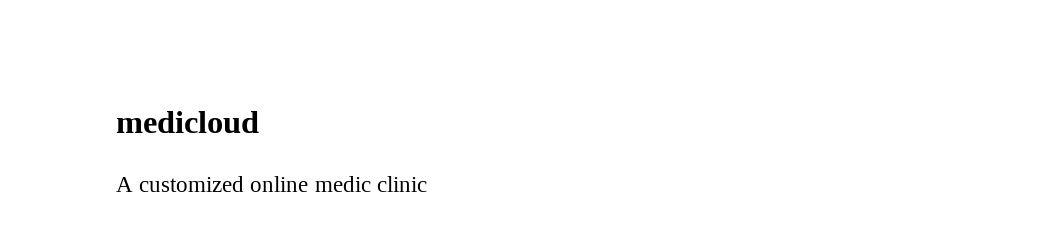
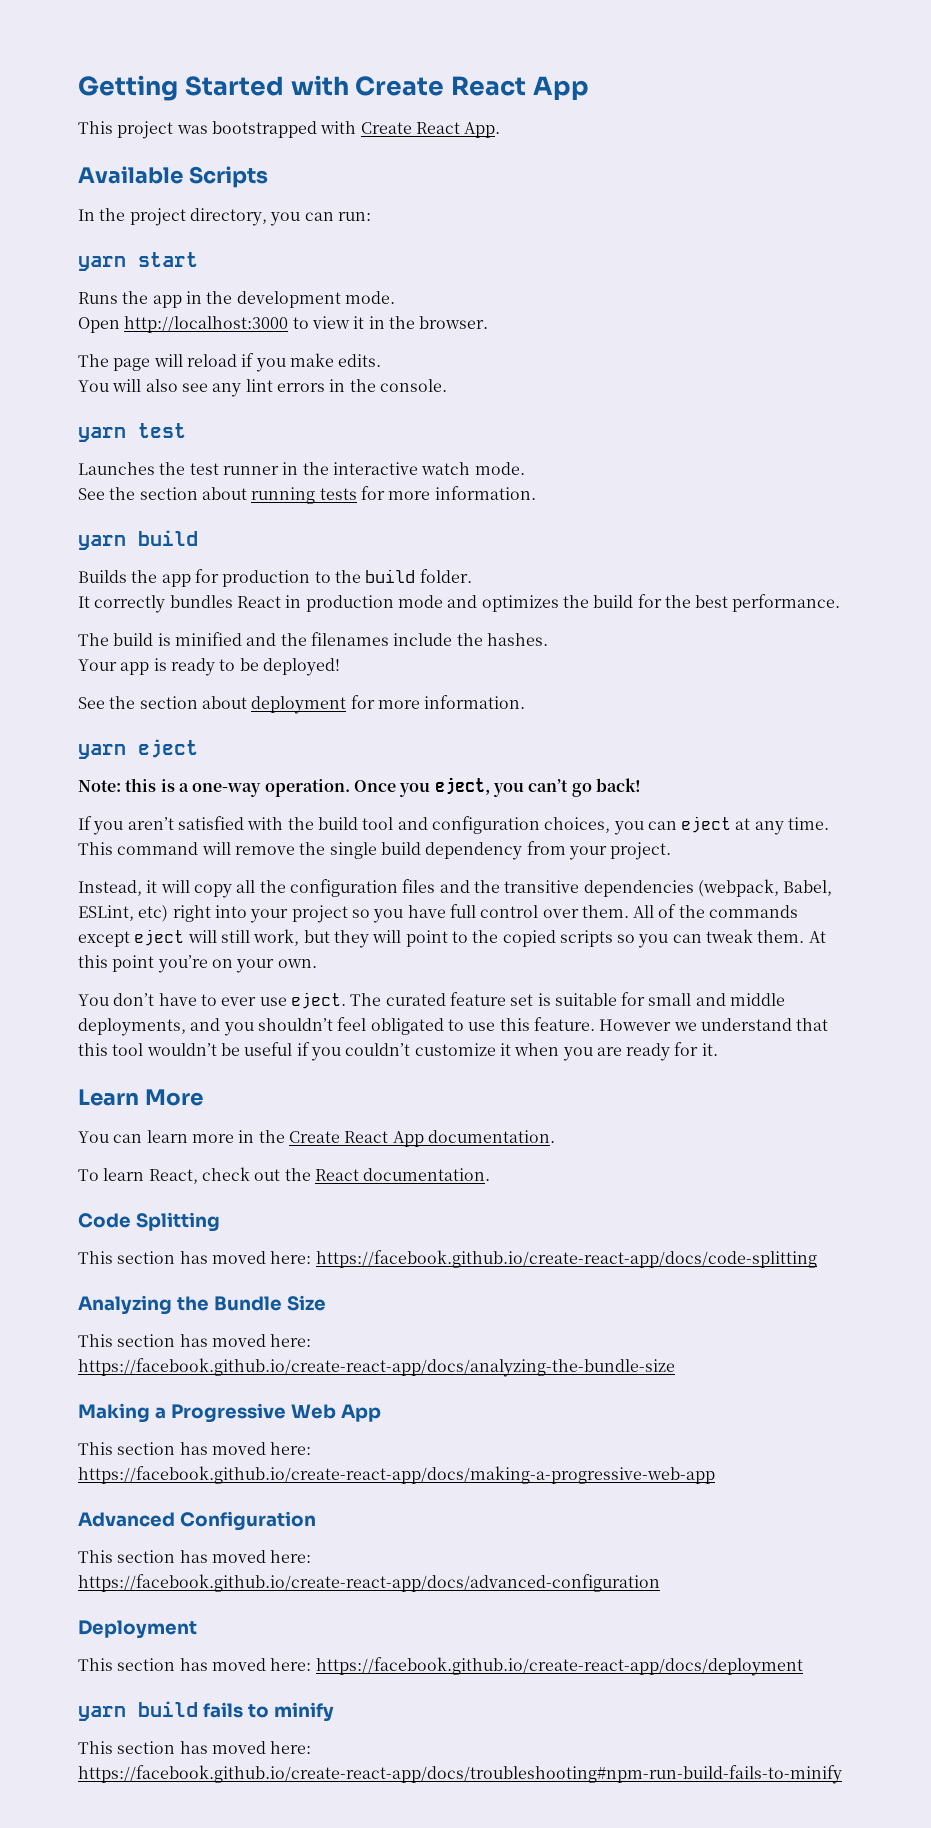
- medicloud
- A customized online medic clinic
+ Getting Started with Create React App
+ This project was bootstrapped with Create React App.
+ Available Scripts
+ In the project directory, you can run:
+ yarn start
+ Runs the app in the development mode.
+ Open http://localhost:3000 to view it in the browser.
+ The page will reload if you make edits.
+ You will also see any lint errors in the console.
+ yarn test
+ Launches the test runner in the interactive watch mode.
+ See the section about running tests for more information.
+ yarn build
+ Builds the app for production to the build folder.
+ It correctly bundles React in production mode and optimizes the build for the best performance.
+ The build is minified and the filenames include the hashes.
+ Your app is ready to be deployed!
+ See the section about deployment for more information.
+ yarn eject
+ Note: this is a one-way operation. Once you eject, you can’t go back!
+ If you aren’t satisfied with the build tool and configuration choices, you can eject at any time. This command will remove the single build dependency from your project.
+ Instead, it will copy all the configuration files and the transitive dependencies (webpack, Babel, ESLint, etc) right into your project so you have full control over them. All of the commands except eject will still work, but they will point to the copied scripts so you can tweak them. At this point you’re on your own.
+ You don’t have to ever use eject. The curated feature set is suitable for small and middle deployments, and you shouldn’t feel obligated to use this feature. However we understand that this tool wouldn’t be useful if you couldn’t customize it when you are ready for it.
+ Learn More
+ You can learn more in the Create React App documentation.
+ To learn React, check out the React documentation.
+ Code Splitting
+ This section has moved here: https://facebook.github.io/create-react-app/docs/code-splitting
+ Analyzing the Bundle Size
+ This section has moved here: https://facebook.github.io/create-react-app/docs/analyzing-the-bundle-size
+ Making a Progressive Web App
+ This section has moved here: https://facebook.github.io/create-react-app/docs/making-a-progressive-web-app
+ Advanced Configuration
+ This section has moved here: https://facebook.github.io/create-react-app/docs/advanced-configuration
+ Deployment
+ This section has moved here: https://facebook.github.io/create-react-app/docs/deployment
+ yarn build fails to minify
+ This section has moved here: https://facebook.github.io/create-react-app/docs/troubleshooting#npm-run-build-fails-to-minify

